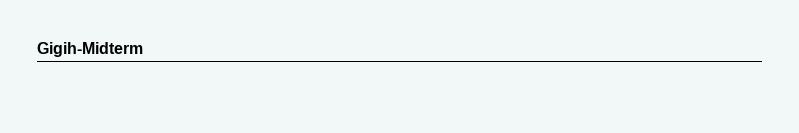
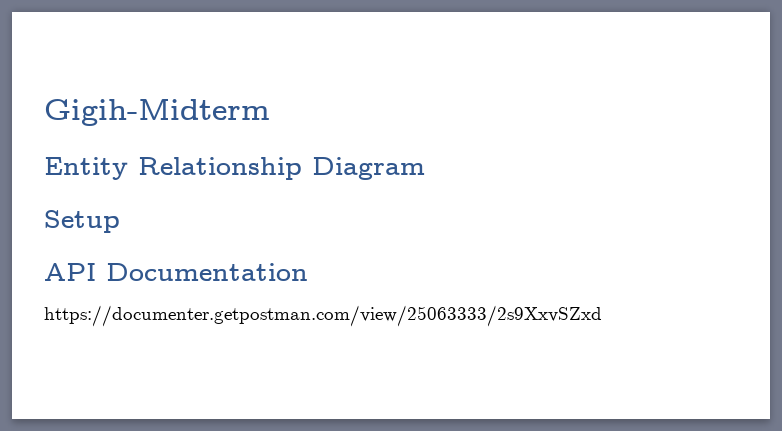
+ Entity Relationship Diagram
+ Setup
+ API Documentation
+ https://documenter.getpostman.com/view/25063333/2s9XxvSZxd

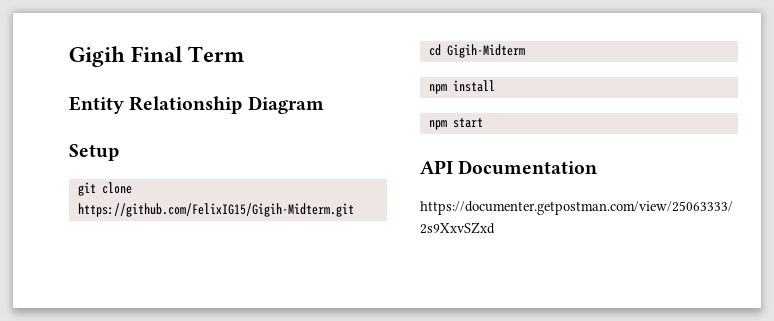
- Gigih-Midterm
+ Gigih Final Term
+ git clone https://github.com/FelixIG15/Gigih-Midterm.git
+ cd Gigih-Midterm
+ npm install
+ npm start

